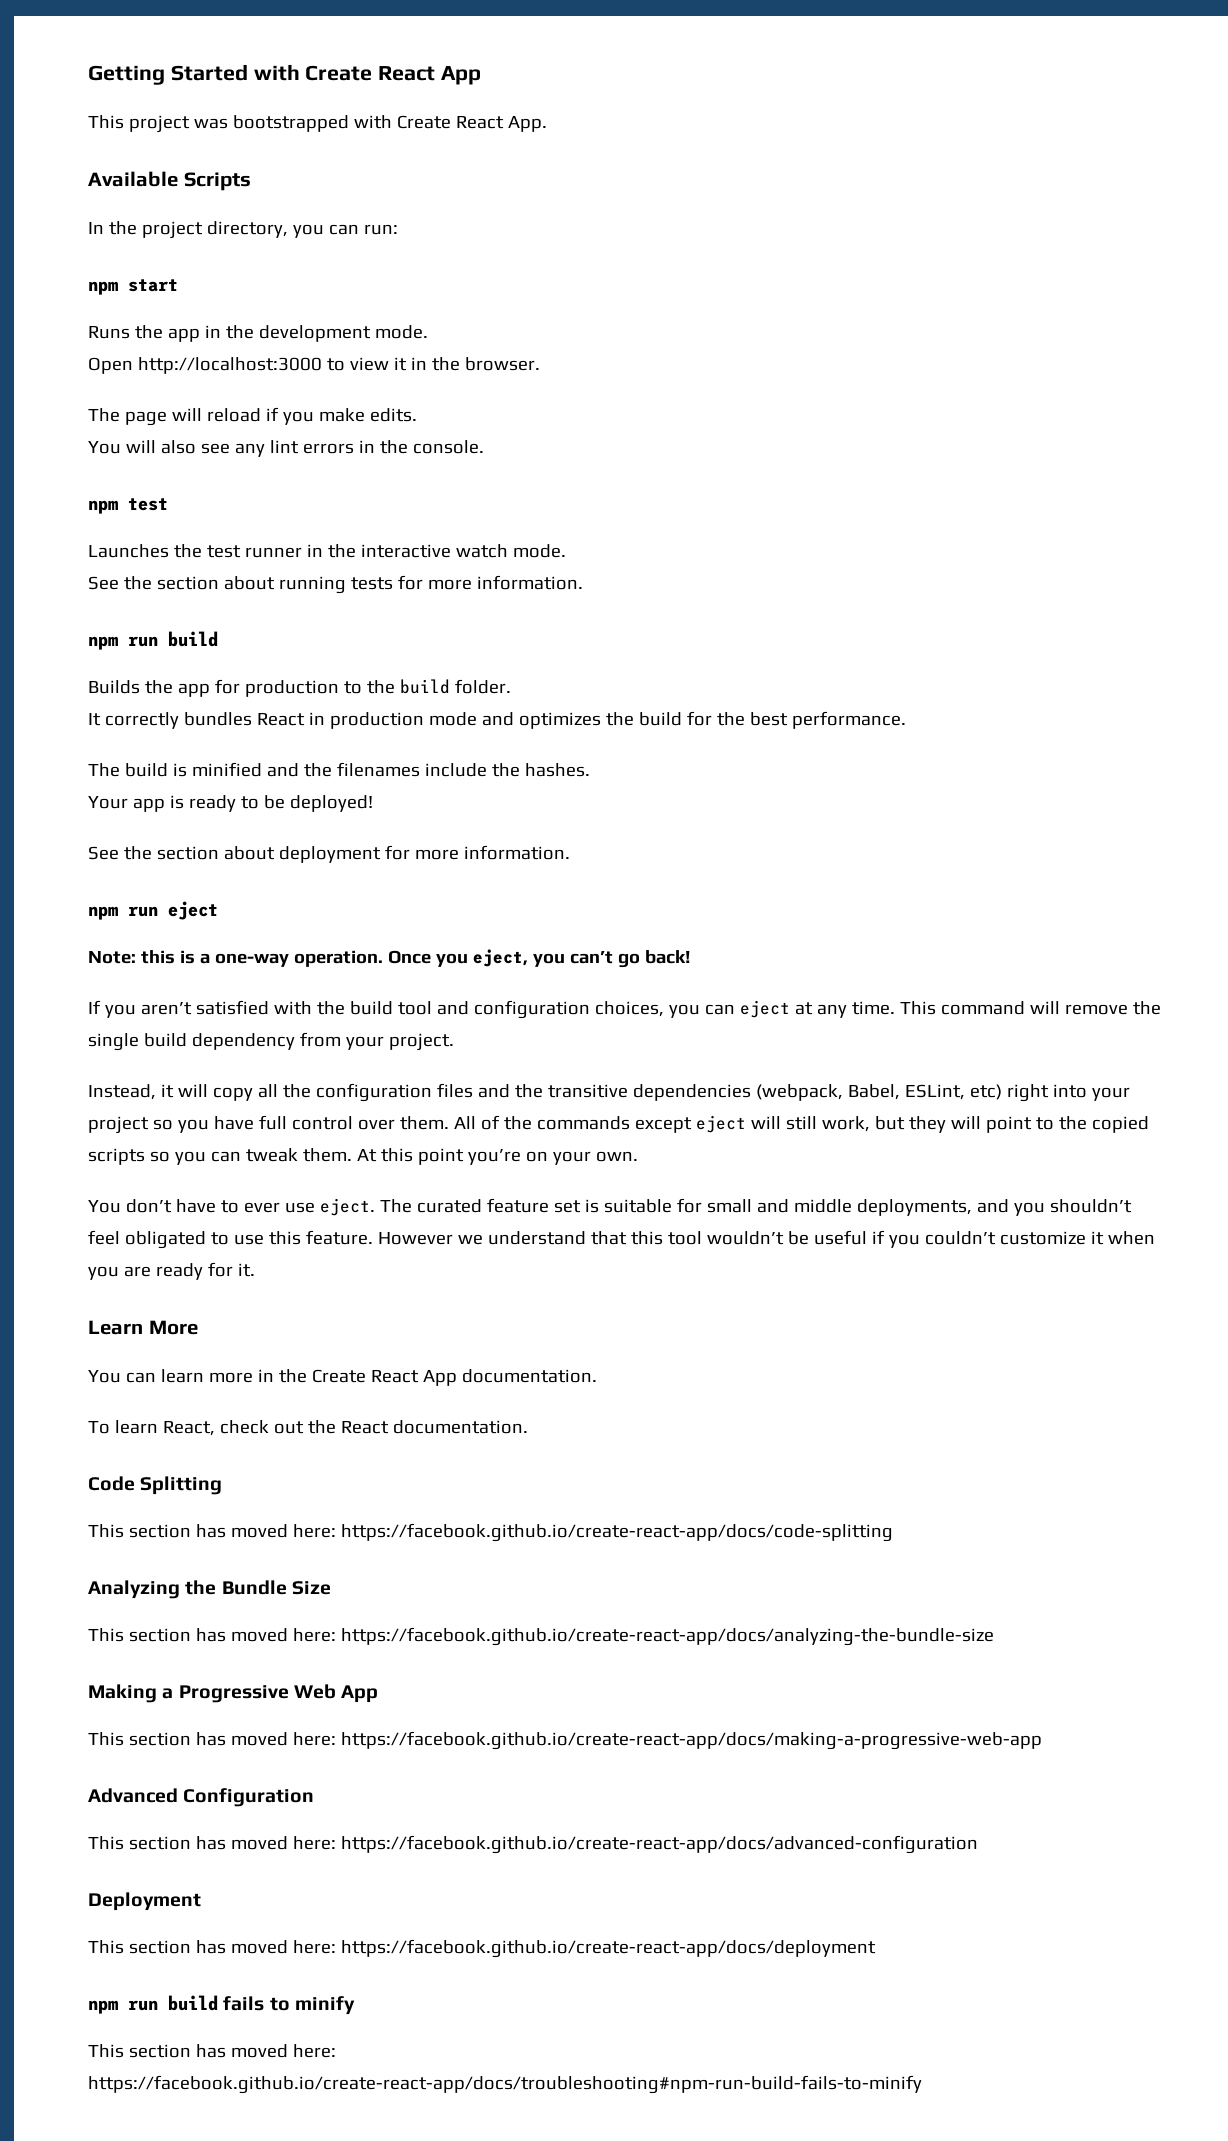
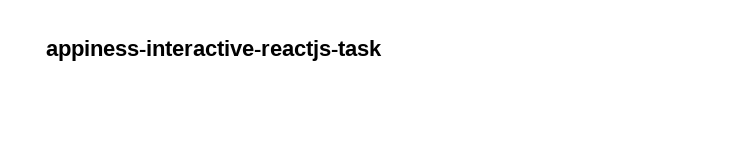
- Getting Started with Create React App
- This project was bootstrapped with Create React App.
- Available Scripts
- In the project directory, you can run:
- npm start
- Runs the app in the development mode.
- Open http://localhost:3000 to view it in the browser.
- The page will reload if you make edits.
- You will also see any lint errors in the console.
- npm test
- Launches the test runner in the interactive watch mode.
- See the section about running tests for more information.
- npm run build
- Builds the app for production to the build folder.
- It correctly bundles React in production mode and optimizes the build for the best performance.
- The build is minified and the filenames include the hashes.
- Your app is ready to be deployed!
- See the section about deployment for more information.
- npm run eject
- Note: this is a one-way operation. Once you eject, you can’t go back!
- If you aren’t satisfied with the build tool and configuration choices, you can eject at any time. This command will remove the single build dependency from your project.
- Instead, it will copy all the configuration files and the transitive dependencies (webpack, Babel, ESLint, etc) right into your project so you have full control over them. All of the commands except eject will still work, but they will point to the copied scripts so you can tweak them. At this point you’re on your own.
- You don’t have to ever use eject. The curated feature set is suitable for small and middle deployments, and you shouldn’t feel obligated to use this feature. However we understand that this tool wouldn’t be useful if you couldn’t customize it when you are ready for it.
- Learn More
- You can learn more in the Create React App documentation.
- To learn React, check out the React documentation.
- Code Splitting
- This section has moved here: https://facebook.github.io/create-react-app/docs/code-splitting
- Analyzing the Bundle Size
- This section has moved here: https://facebook.github.io/create-react-app/docs/analyzing-the-bundle-size
- Making a Progressive Web App
- This section has moved here: https://facebook.github.io/create-react-app/docs/making-a-progressive-web-app
- Advanced Configuration
- This section has moved here: https://facebook.github.io/create-react-app/docs/advanced-configuration
- Deployment
- This section has moved here: https://facebook.github.io/create-react-app/docs/deployment
- npm run build fails to minify
- This section has moved here: https://facebook.github.io/create-react-app/docs/troubleshooting#npm-run-build-fails-to-minify
+ appiness-interactive-reactjs-task

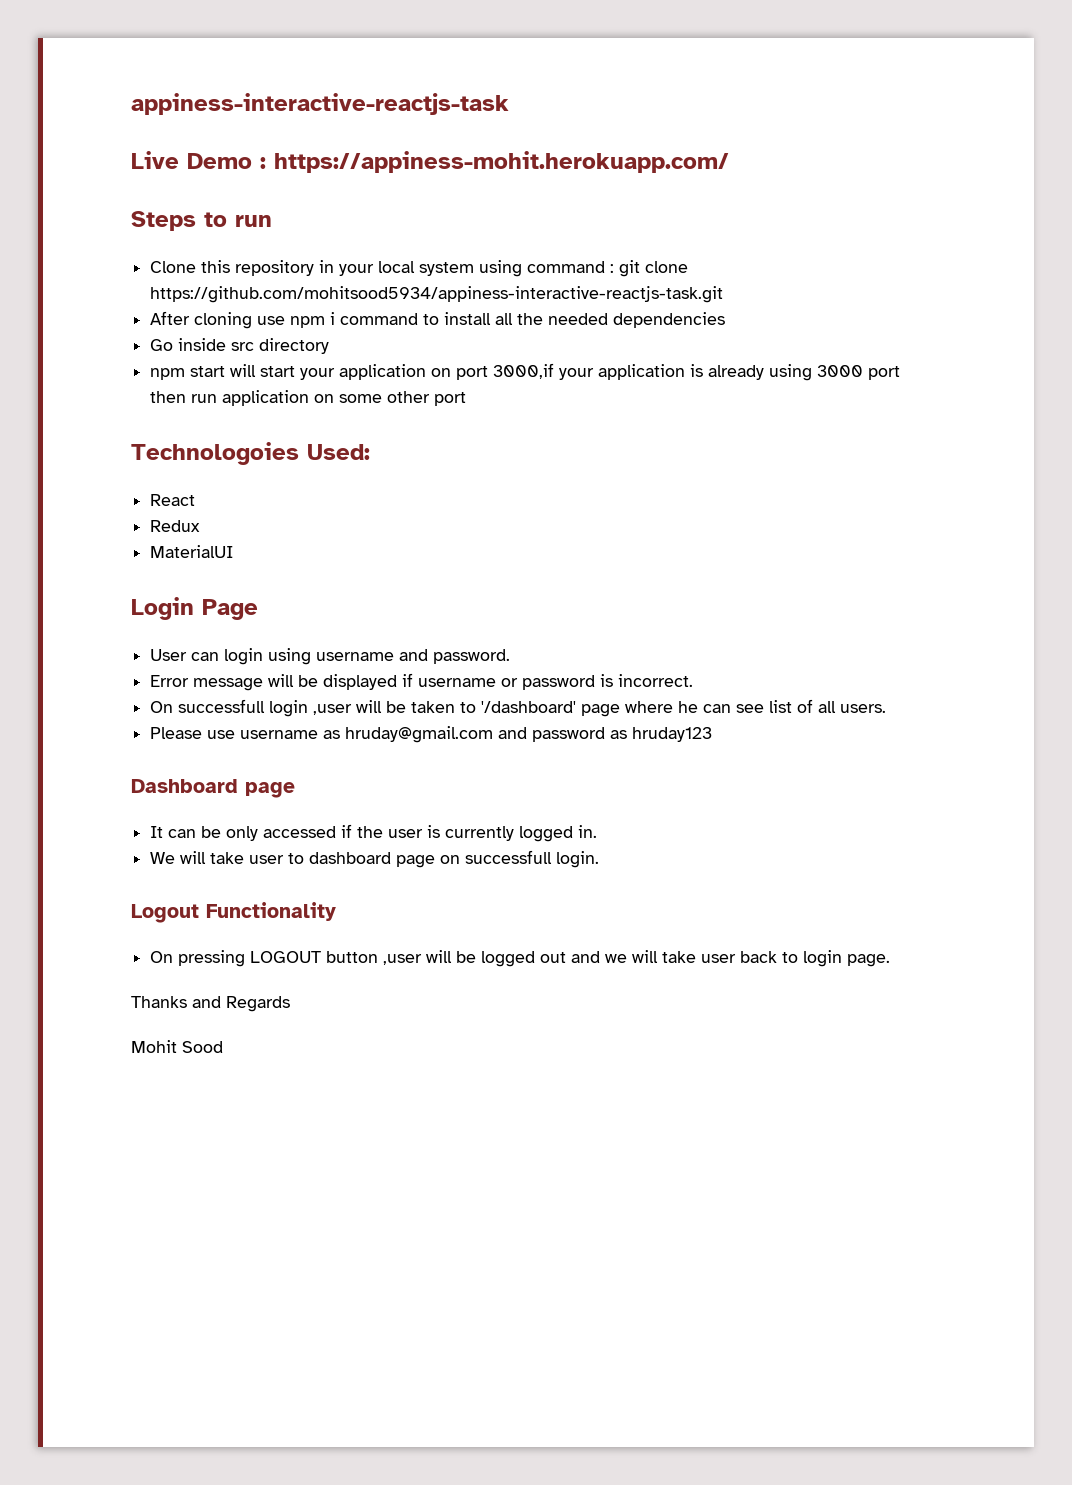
+ Live Demo : https://appiness-mohit.herokuapp.com/
+ Steps to run
+ Clone this repository in your local system using command : git clone https://github.com/mohitsood5934/appiness-interactive-reactjs-task.git
+ After cloning use npm i command to install all the needed dependencies
+ Go inside src directory
+ npm start will start your application on port 3000,if your application is already using 3000 port then run application on some other port
+ Technologoies Used:
+ React
+ Redux
+ MaterialUI
+ Login Page
+ User can login using username and password.
+ Error message will be displayed if username or password is incorrect.
+ On successfull login ,user will be taken to '/dashboard' page where he can see list of all users.
+ Please use username as hruday@gmail.com and password as hruday123
+ Dashboard page
+ It can be only accessed if the user is currently logged in.
+ We will take user to dashboard page on successfull login.
+ Logout Functionality
+ On pressing LOGOUT button ,user will be logged out and we will take user back to login page.
+ Thanks and Regards
+ Mohit Sood

